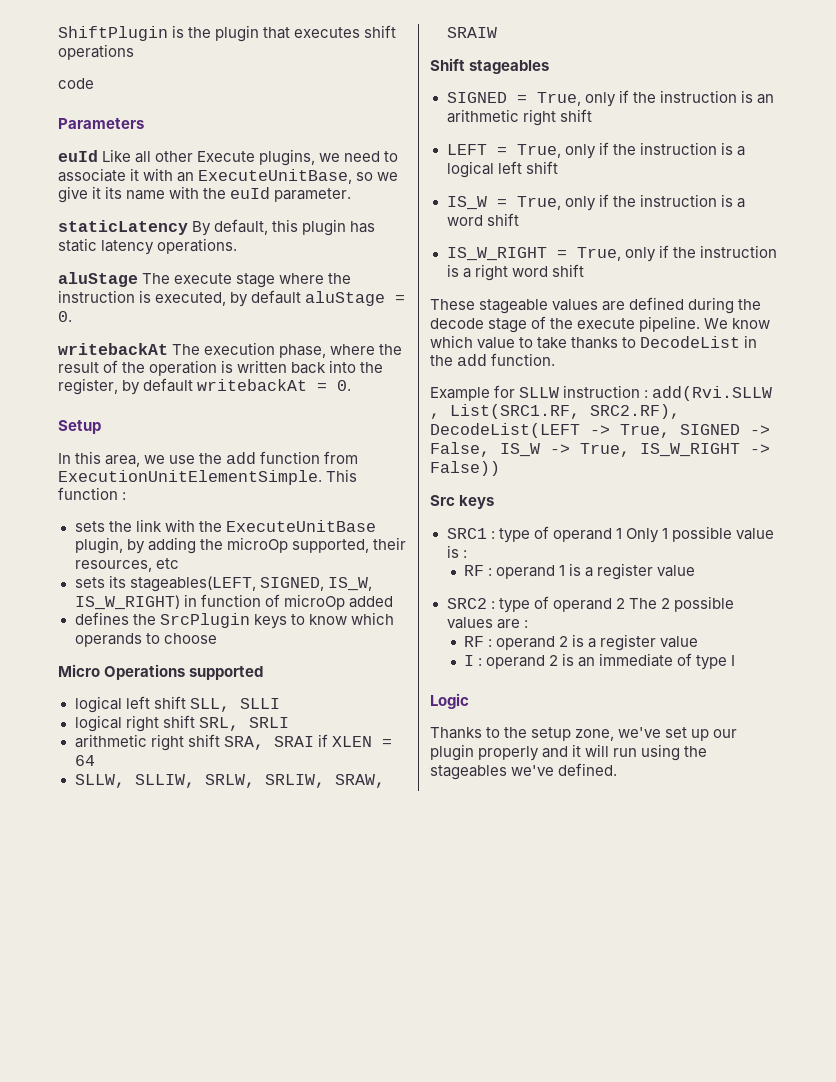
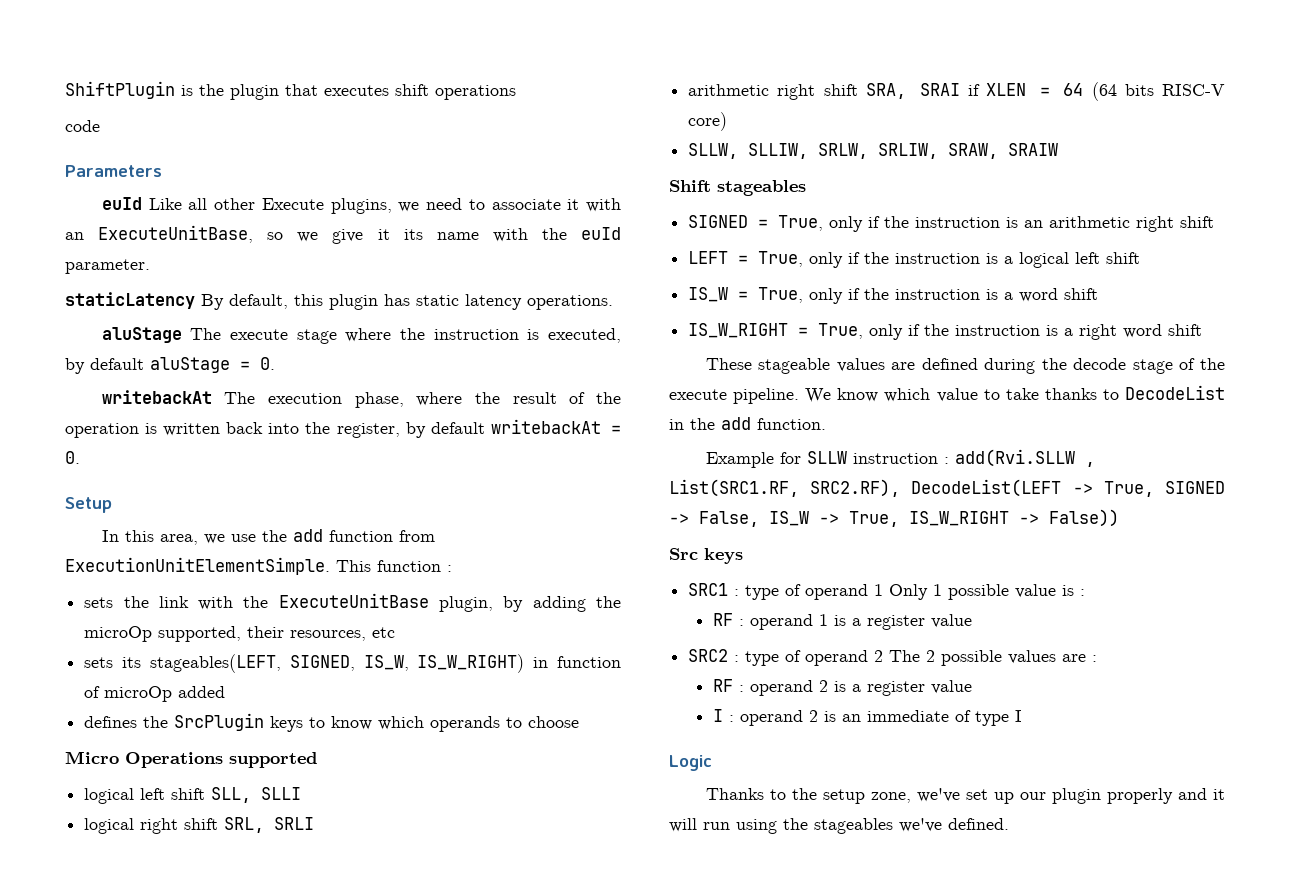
- arithmetic right shift SRA, SRAI if XLEN = 64
+ arithmetic right shift SRA, SRAI if XLEN = 64 (64 bits RISC-V core)

